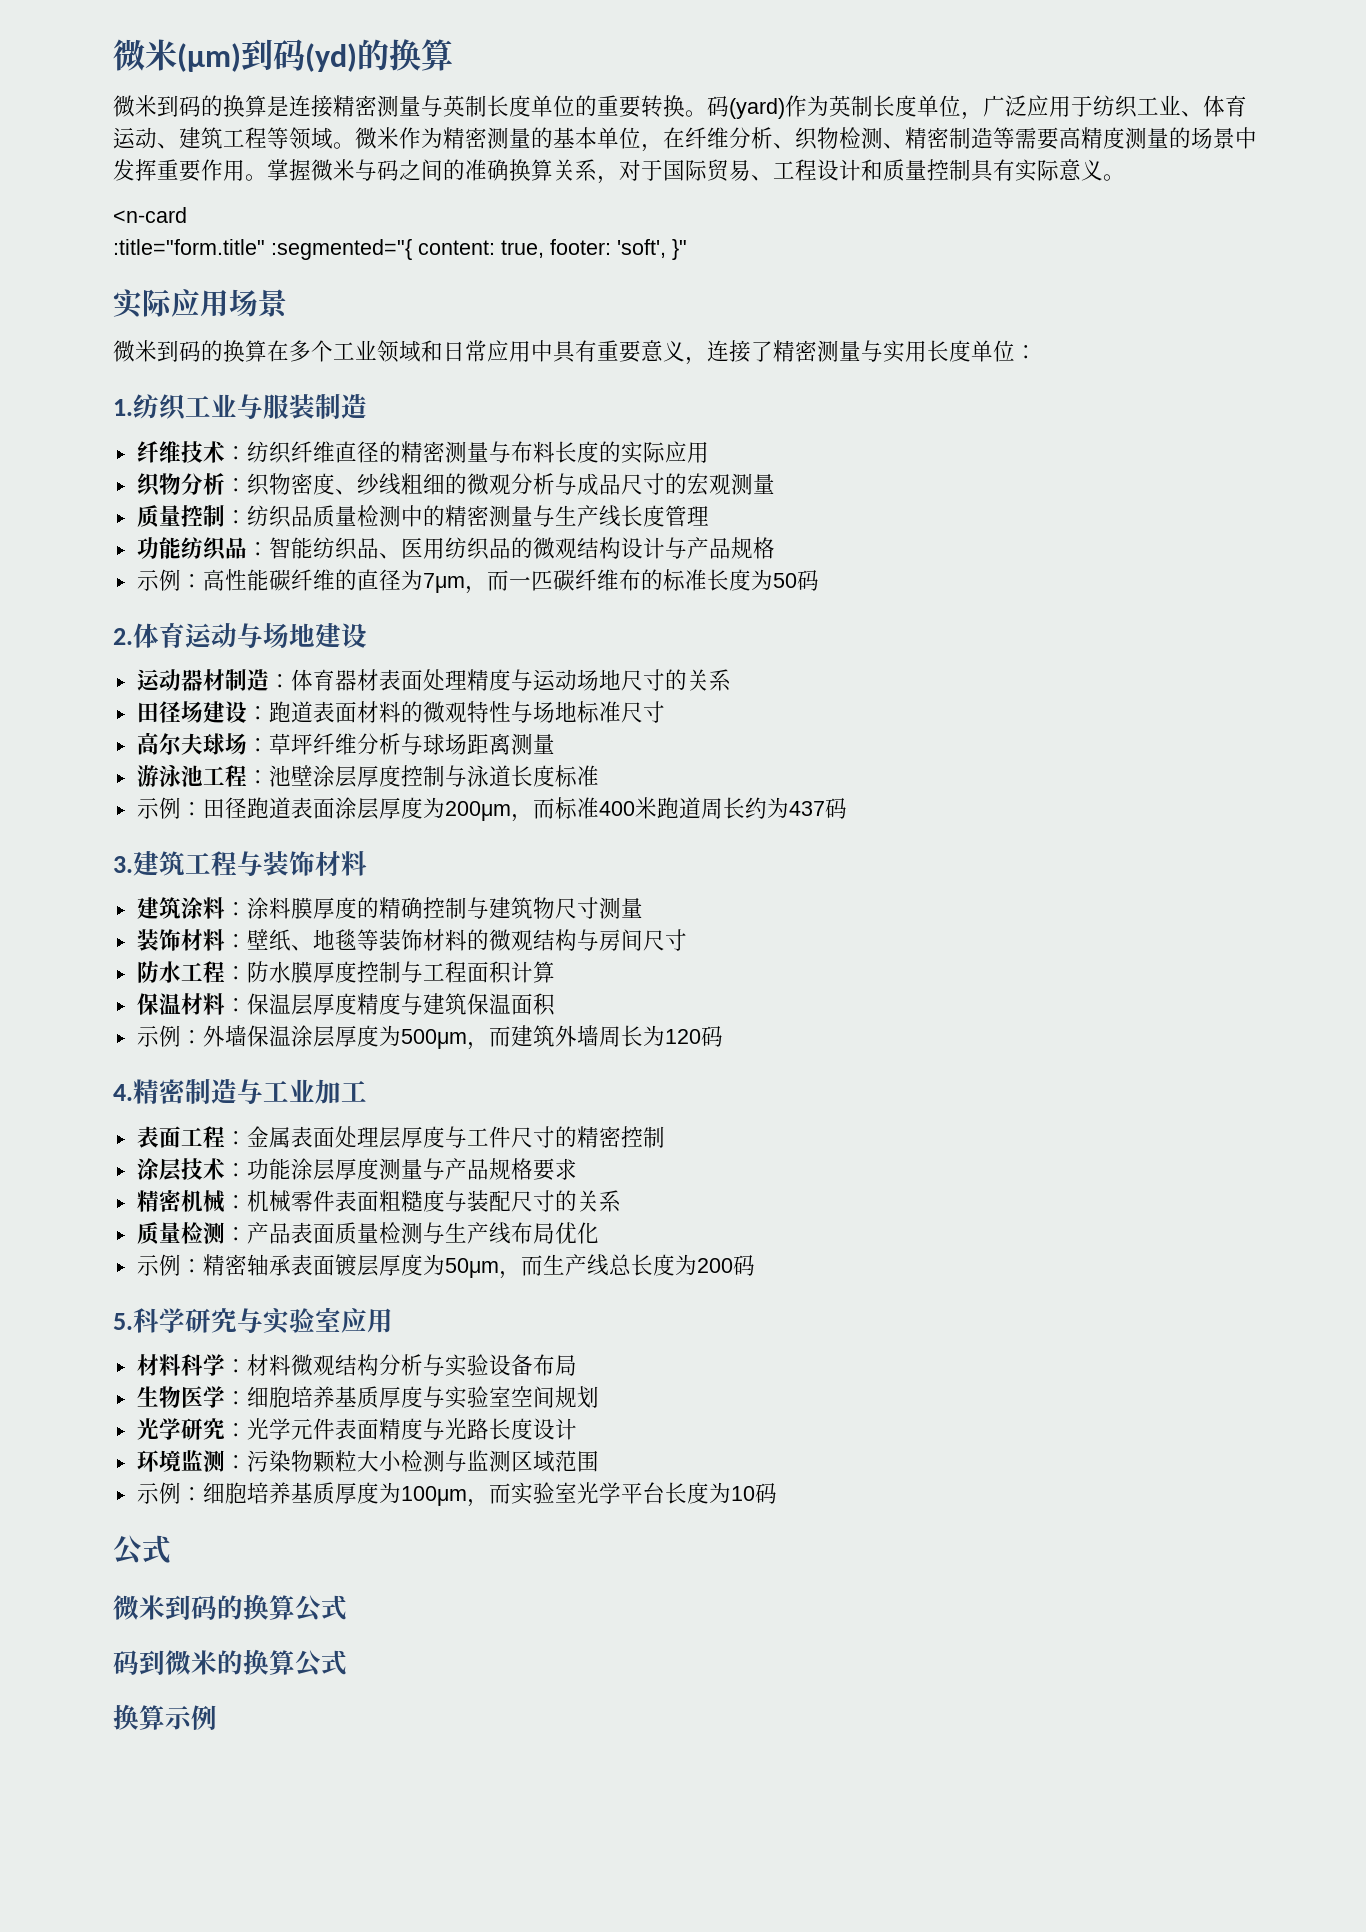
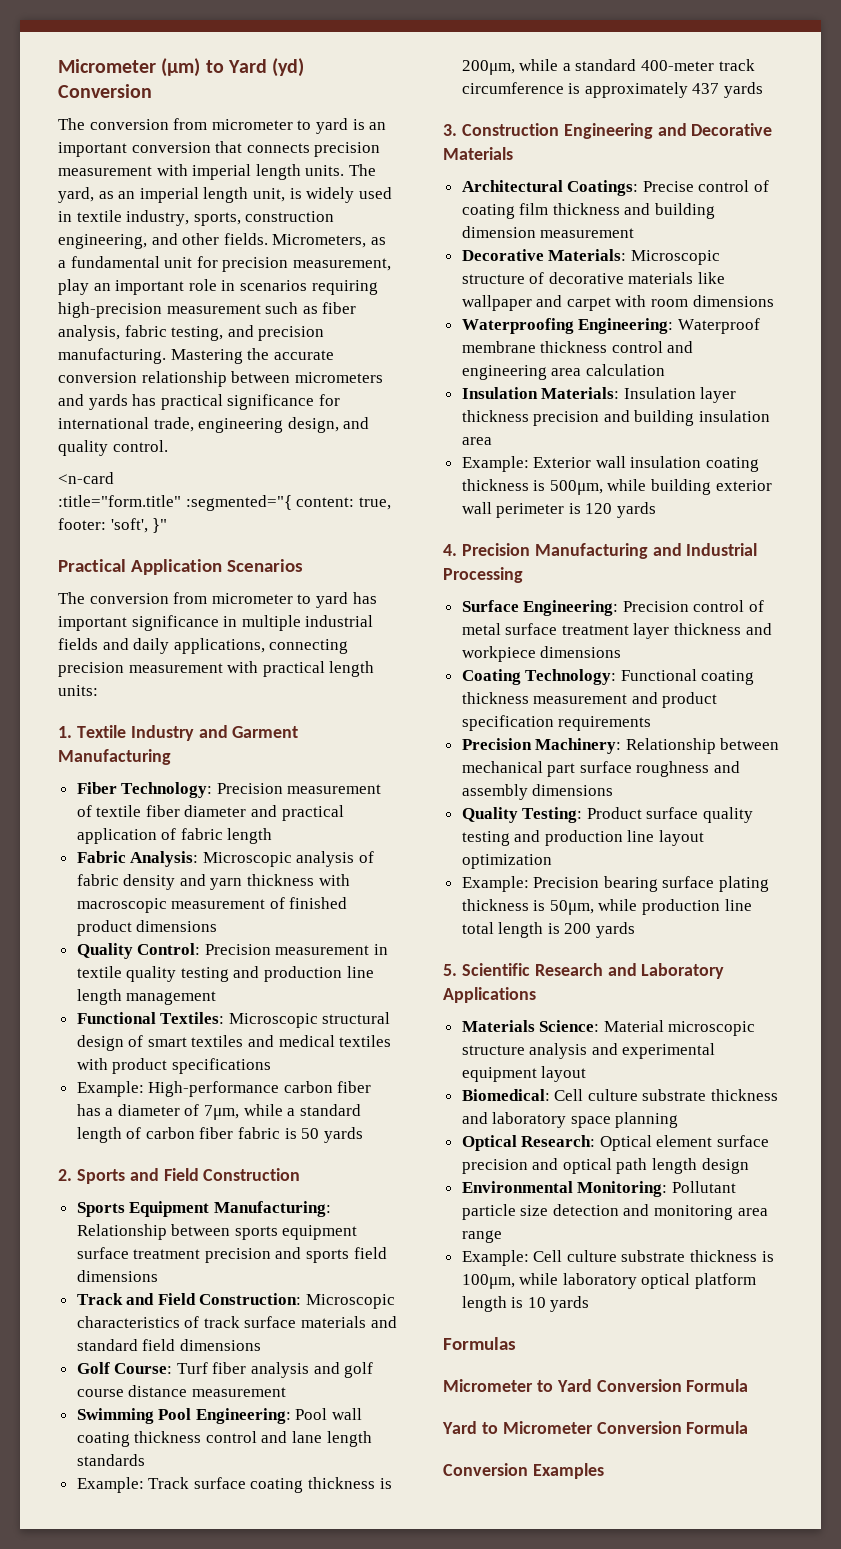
- 微米(μm)到码(yd)的换算
- 微米到码的换算是连接精密测量与英制长度单位的重要转换。码(yard)作为英制长度单位，广泛应用于纺织工业、体育运动、建筑工程等领域。微米作为精密测量的基本单位，在纤维分析、织物检测、精密制造等需要高精度测量的场景中发挥重要作用。掌握微米与码之间的准确换算关系，对于国际贸易、工程设计和质量控制具有实际意义。
+ Micrometer (μm) to Yard (yd) Conversion
+ The conversion from micrometer to yard is an important conversion that connects precision measurement with imperial length units. The yard, as an imperial length unit, is widely used in textile industry, sports, construction engineering, and other fields. Micrometers, as a fundamental unit for precision measurement, play an important role in scenarios requiring high-precision measurement such as fiber analysis, fabric testing, and precision manufacturing. Mastering the accurate conversion relationship between micrometers and yards has practical significance for international trade, engineering design, and quality control.
- 实际应用场景
- 微米到码的换算在多个工业领域和日常应用中具有重要意义，连接了精密测量与实用长度单位：
- 1.纺织工业与服装制造
- 纤维技术：纺织纤维直径的精密测量与布料长度的实际应用
- 织物分析：织物密度、纱线粗细的微观分析与成品尺寸的宏观测量
- 质量控制：纺织品质量检测中的精密测量与生产线长度管理
- 功能纺织品：智能纺织品、医用纺织品的微观结构设计与产品规格
- 示例：高性能碳纤维的直径为7μm，而一匹碳纤维布的标准长度为50码
- 2.体育运动与场地建设
- 运动器材制造：体育器材表面处理精度与运动场地尺寸的关系
- 田径场建设：跑道表面材料的微观特性与场地标准尺寸
- 高尔夫球场：草坪纤维分析与球场距离测量
- 游泳池工程：池壁涂层厚度控制与泳道长度标准
- 示例：田径跑道表面涂层厚度为200μm，而标准400米跑道周长约为437码
- 3.建筑工程与装饰材料
- 建筑涂料：涂料膜厚度的精确控制与建筑物尺寸测量
- 装饰材料：壁纸、地毯等装饰材料的微观结构与房间尺寸
- 防水工程：防水膜厚度控制与工程面积计算
- 保温材料：保温层厚度精度与建筑保温面积
- 示例：外墙保温涂层厚度为500μm，而建筑外墙周长为120码
- 4.精密制造与工业加工
- 表面工程：金属表面处理层厚度与工件尺寸的精密控制
- 涂层技术：功能涂层厚度测量与产品规格要求
- 精密机械：机械零件表面粗糙度与装配尺寸的关系
- 质量检测：产品表面质量检测与生产线布局优化
- 示例：精密轴承表面镀层厚度为50μm，而生产线总长度为200码
- 5.科学研究与实验室应用
- 材料科学：材料微观结构分析与实验设备布局
- 生物医学：细胞培养基质厚度与实验室空间规划
- 光学研究：光学元件表面精度与光路长度设计
- 环境监测：污染物颗粒大小检测与监测区域范围
- 示例：细胞培养基质厚度为100μm，而实验室光学平台长度为10码
- 公式
- 微米到码的换算公式
- 码到微米的换算公式
- 换算示例
+ Practical Application Scenarios
+ The conversion from micrometer to yard has important significance in multiple industrial fields and daily applications, connecting precision measurement with practical length units:
+ 1. Textile Industry and Garment Manufacturing
+ Fiber Technology: Precision measurement of textile fiber diameter and practical application of fabric length
+ Fabric Analysis: Microscopic analysis of fabric density and yarn thickness with macroscopic measurement of finished product dimensions
+ Quality Control: Precision measurement in textile quality testing and production line length management
+ Functional Textiles: Microscopic structural design of smart textiles and medical textiles with product specifications
+ Example: High-performance carbon fiber has a diameter of 7μm, while a standard length of carbon fiber fabric is 50 yards
+ 2. Sports and Field Construction
+ Sports Equipment Manufacturing: Relationship between sports equipment surface treatment precision and sports field dimensions
+ Track and Field Construction: Microscopic characteristics of track surface materials and standard field dimensions
+ Golf Course: Turf fiber analysis and golf course distance measurement
+ Swimming Pool Engineering: Pool wall coating thickness control and lane length standards
+ Example: Track surface coating thickness is 200μm, while a standard 400-meter track circumference is approximately 437 yards
+ 3. Construction Engineering and Decorative Materials
+ Architectural Coatings: Precise control of coating film thickness and building dimension measurement
+ Decorative Materials: Microscopic structure of decorative materials like wallpaper and carpet with room dimensions
+ Waterproofing Engineering: Waterproof membrane thickness control and engineering area calculation
+ Insulation Materials: Insulation layer thickness precision and building insulation area
+ Example: Exterior wall insulation coating thickness is 500μm, while building exterior wall perimeter is 120 yards
+ 4. Precision Manufacturing and Industrial Processing
+ Surface Engineering: Precision control of metal surface treatment layer thickness and workpiece dimensions
+ Coating Technology: Functional coating thickness measurement and product specification requirements
+ Precision Machinery: Relationship between mechanical part surface roughness and assembly dimensions
+ Quality Testing: Product surface quality testing and production line layout optimization
+ Example: Precision bearing surface plating thickness is 50μm, while production line total length is 200 yards
+ 5. Scientific Research and Laboratory Applications
+ Materials Science: Material microscopic structure analysis and experimental equipment layout
+ Biomedical: Cell culture substrate thickness and laboratory space planning
+ Optical Research: Optical element surface precision and optical path length design
+ Environmental Monitoring: Pollutant particle size detection and monitoring area range
+ Example: Cell culture substrate thickness is 100μm, while laboratory optical platform length is 10 yards
+ Formulas
+ Micrometer to Yard Conversion Formula
+ Yard to Micrometer Conversion Formula
+ Conversion Examples

